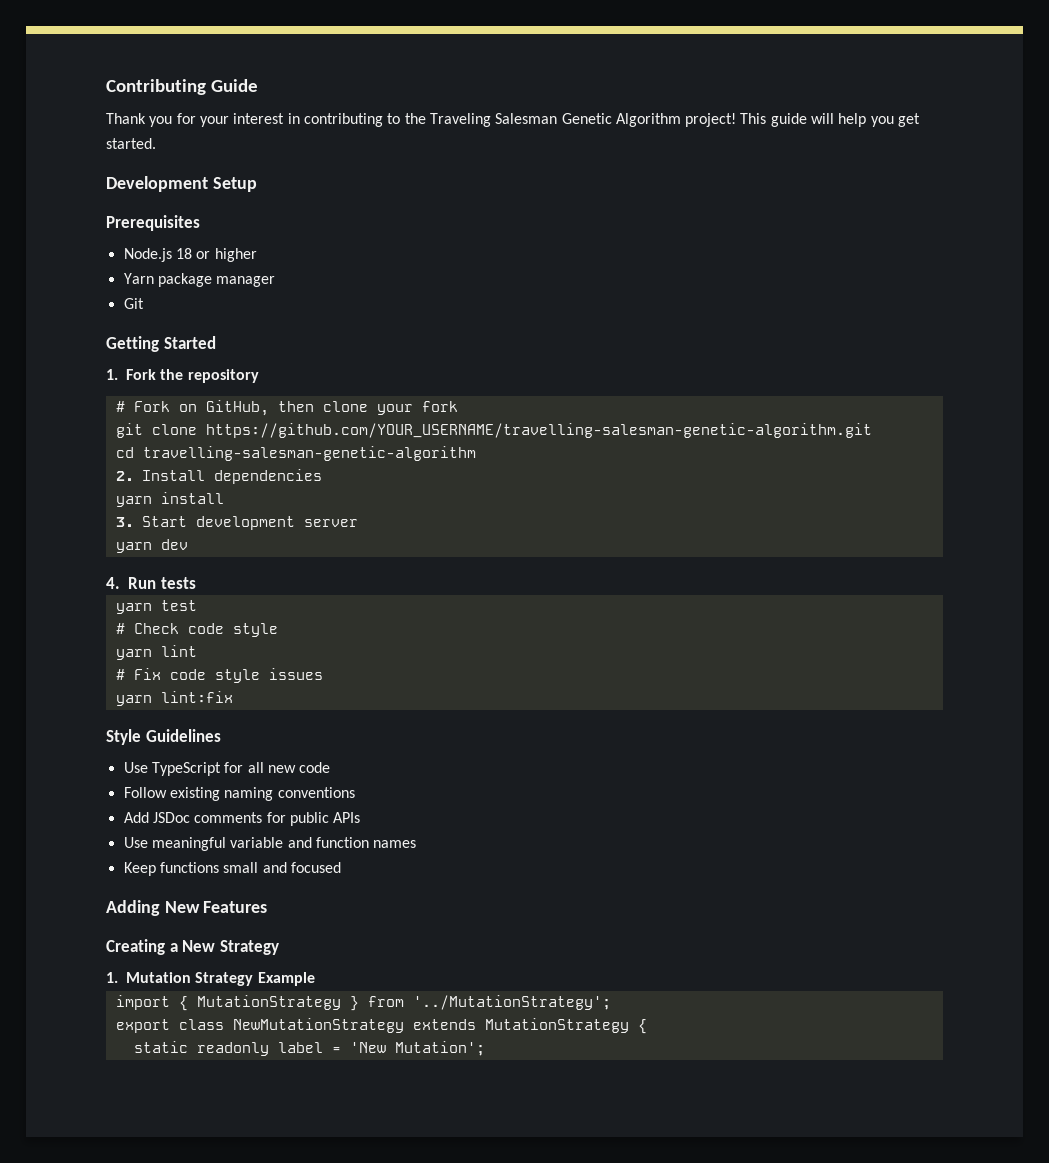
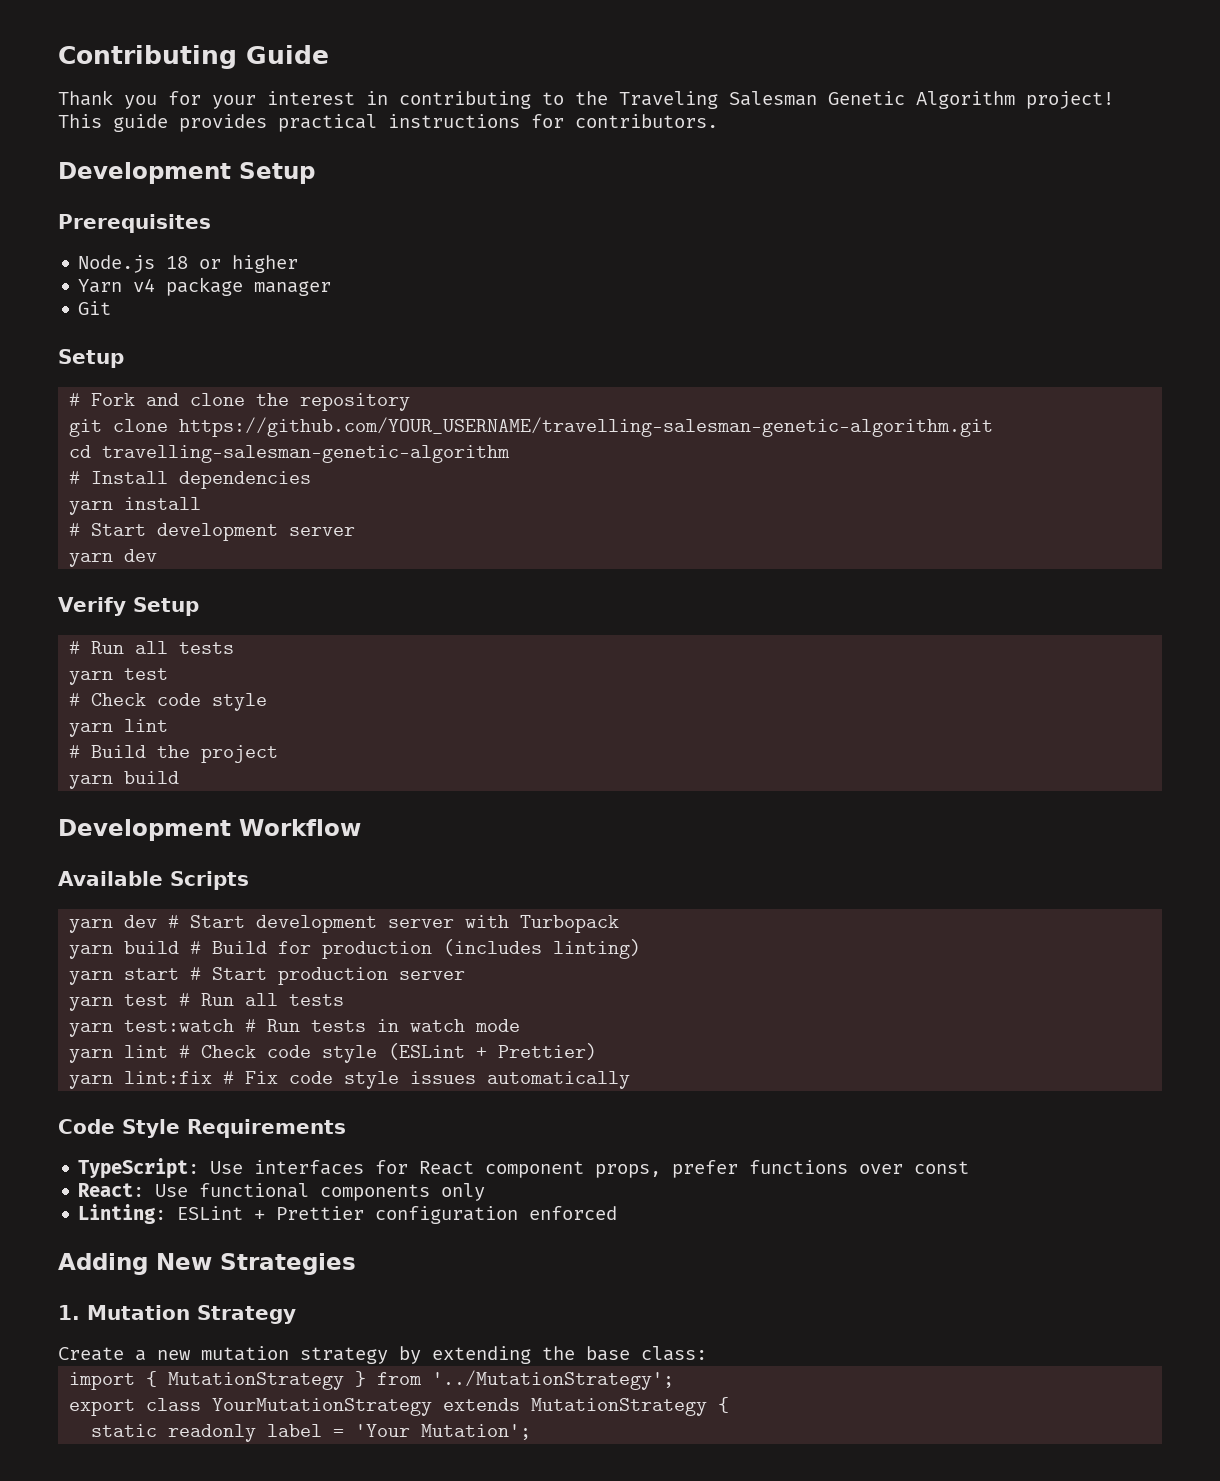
- This guide will help you get started.
+ This guide provides practical instructions for contributors.
- Yarn package manager
+ Yarn v4 package manager
  Git
- Getting Started
- 1. Fork the repository
- # Fork on GitHub, then clone your fork
+ Setup
+ # Fork and clone the repository
- 2. Install dependencies
+ # Install dependencies
  yarn install
- 3. Start development server
+ # Start development server
- 4. Run tests
+ Verify Setup
+ # Run all tests
- # Fix code style issues
- yarn lint:fix
- Style Guidelines
- Use TypeScript for all new code
- Follow existing naming conventions
- Add JSDoc comments for public APIs
- Use meaningful variable and function names
- Keep functions small and focused
- Adding New Features
- Creating a New Strategy
- 1. Mutation Strategy Example
+ # Build the project
+ yarn build
+ Development Workflow
+ Available Scripts
+ yarn dev # Start development server with Turbopack
+ yarn build # Build for production (includes linting)
+ yarn start # Start production server
+ yarn test # Run all tests
+ yarn test:watch # Run tests in watch mode
+ yarn lint # Check code style (ESLint + Prettier)
+ yarn lint:fix # Fix code style issues automatically
+ Code Style Requirements
+ TypeScript: Use interfaces for React component props, prefer functions over const
+ React: Use functional components only
+ Linting: ESLint + Prettier configuration enforced
+ Adding New Strategies
+ 1. Mutation Strategy
+ Create a new mutation strategy by extending the base class:
- export class NewMutationStrategy extends MutationStrategy {
+ export class YourMutationStrategy extends MutationStrategy {
- static readonly label = 'New Mutation';
+ static readonly label = 'Your Mutation';

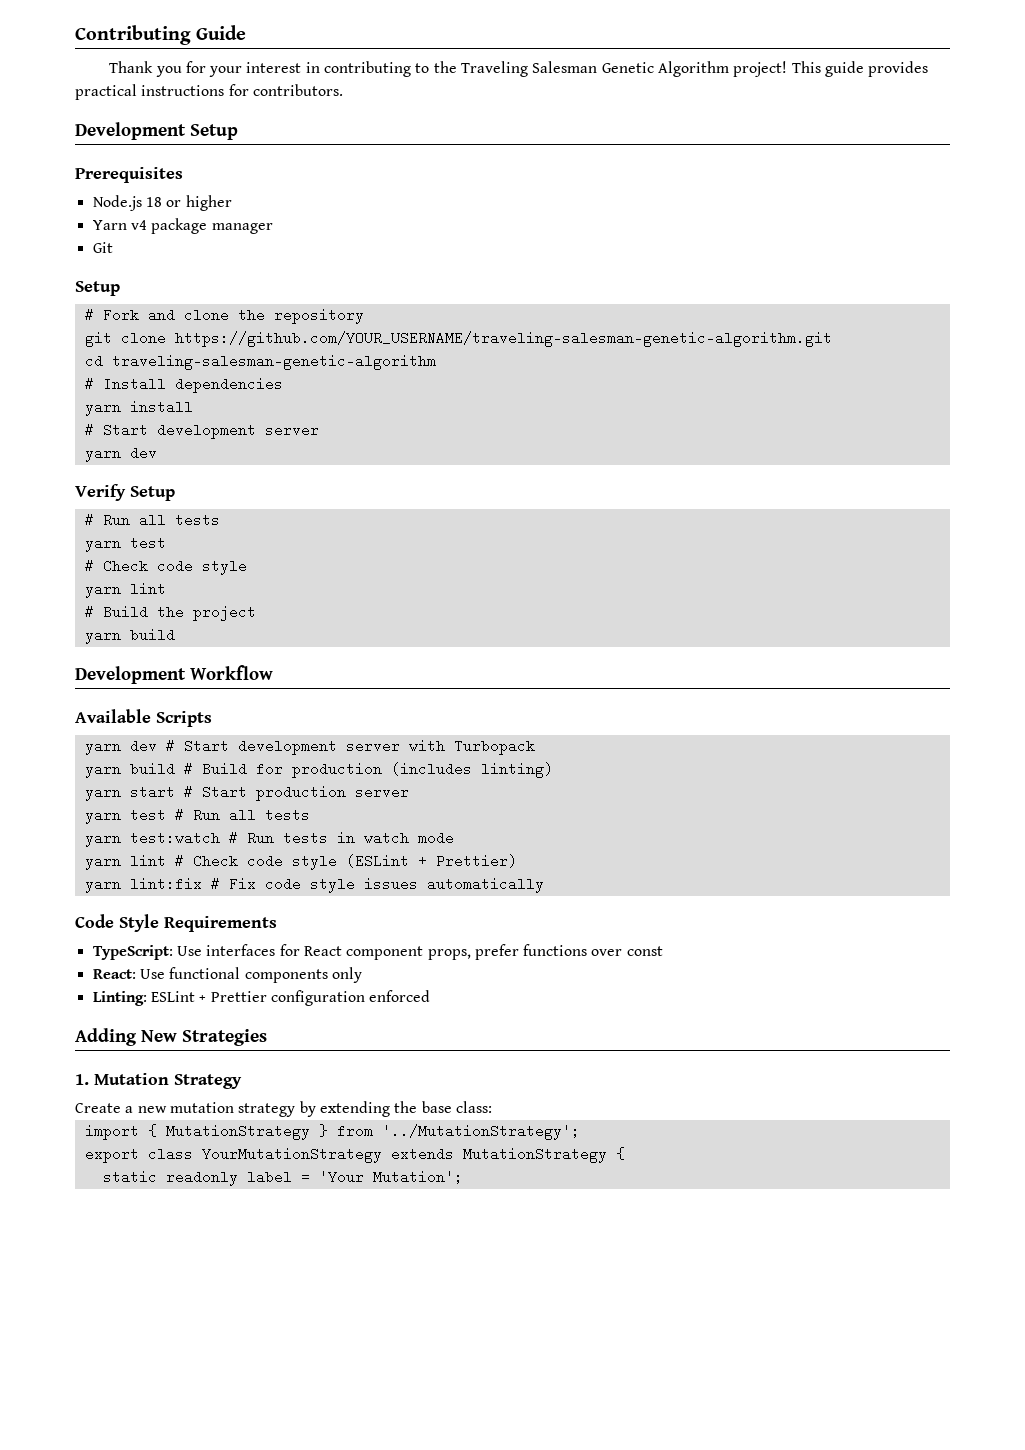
- git clone https://github.com/YOUR_USERNAME/travelling-salesman-genetic-algorithm.git
+ git clone https://github.com/YOUR_USERNAME/traveling-salesman-genetic-algorithm.git
- cd travelling-salesman-genetic-algorithm
+ cd traveling-salesman-genetic-algorithm

